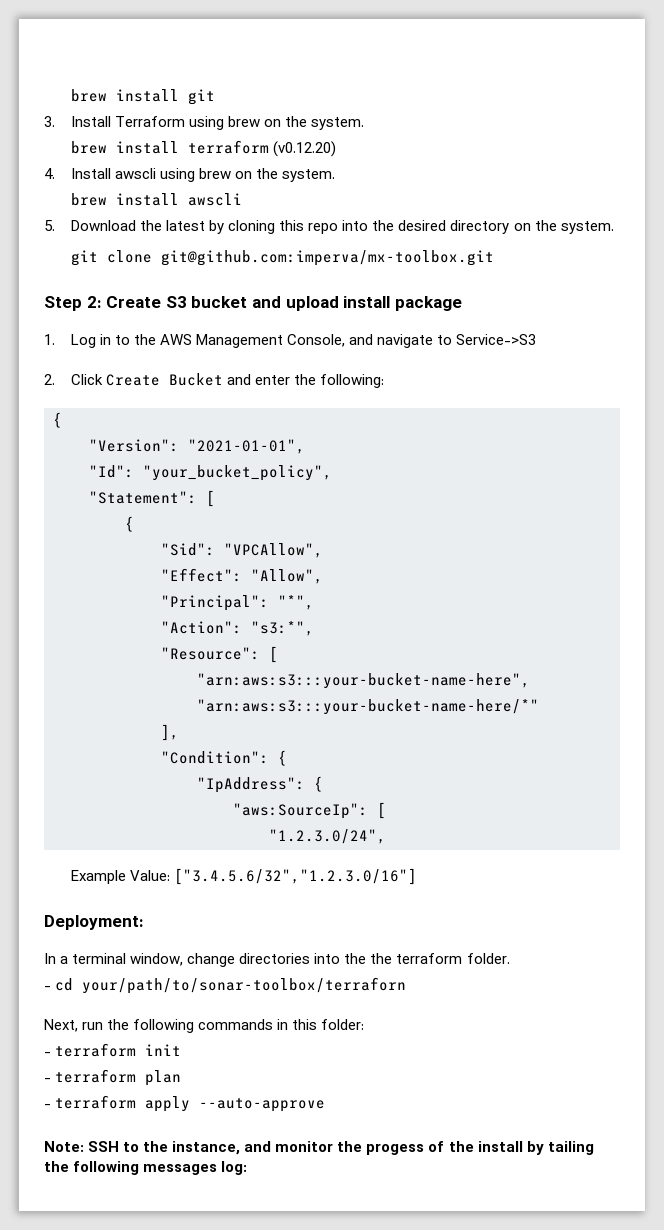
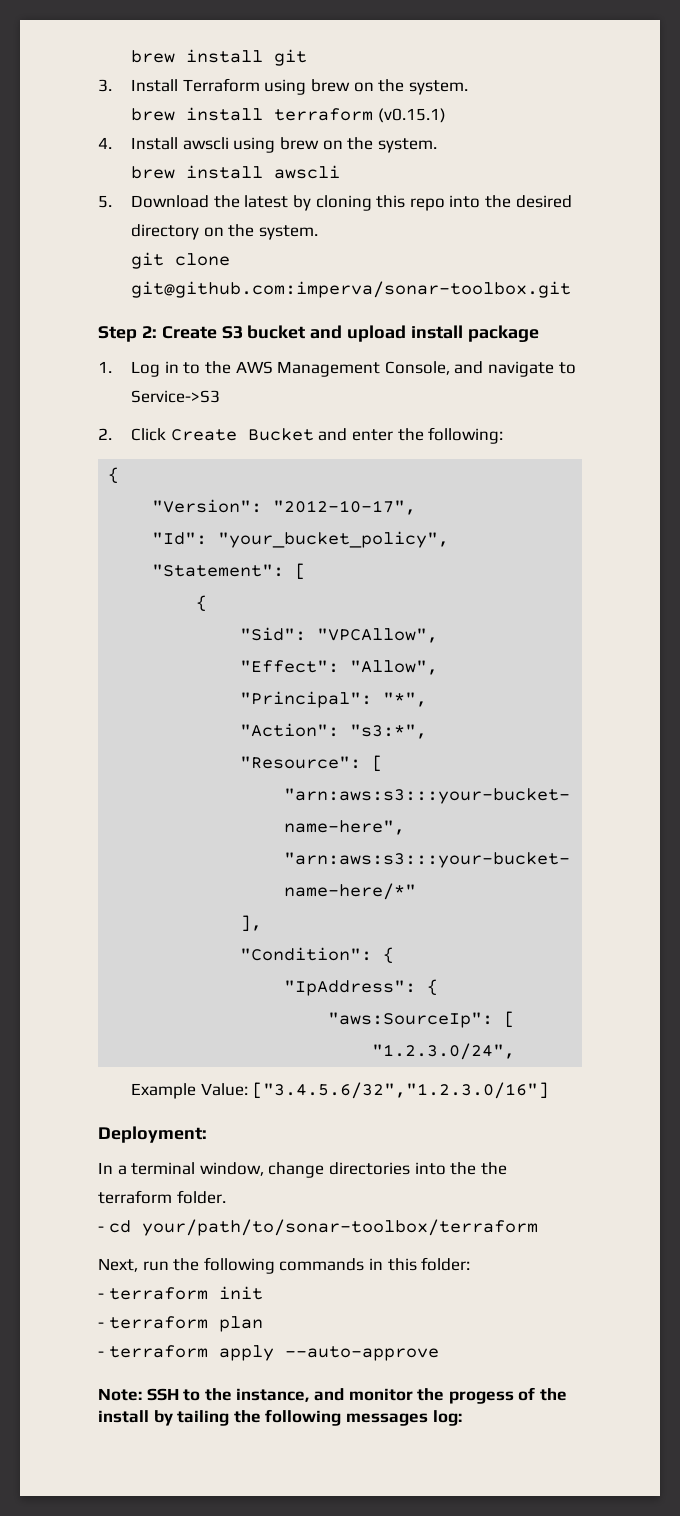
- brew install terraform (v0.12.20)
+ brew install terraform (v0.15.1)
- git clone git@github.com:imperva/mx-toolbox.git
+ git clone git@github.com:imperva/sonar-toolbox.git
- "Version": "2021-01-01",
+ "Version": "2012-10-17",
- - cd your/path/to/sonar-toolbox/terraforn
+ - cd your/path/to/sonar-toolbox/terraform

